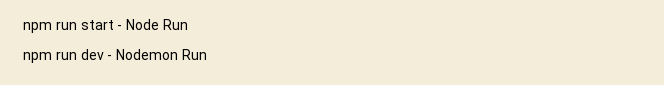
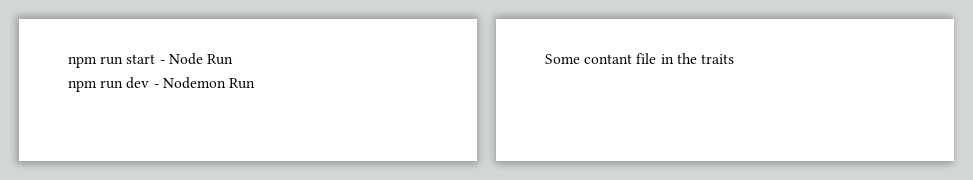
+ Some contant file in the traits

